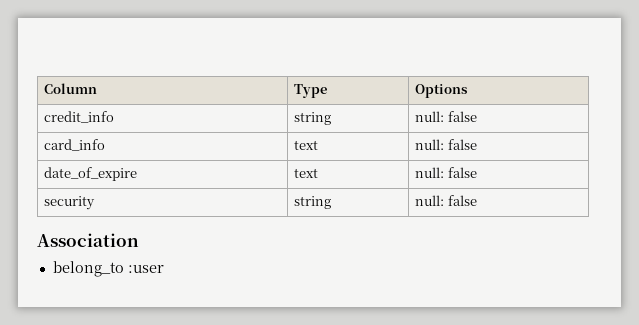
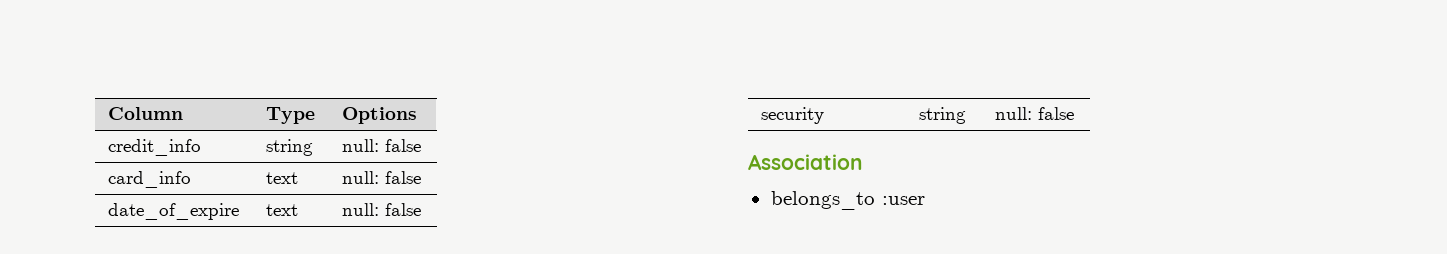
- belong_to :user
+ belongs_to :user

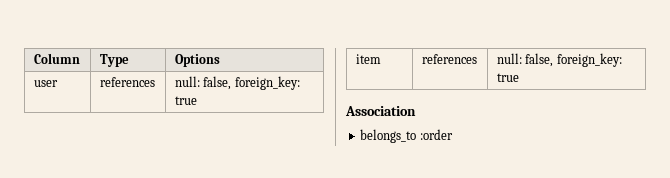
- credit_info | string | null: false
- card_info | text | null: false
- date_of_expire | text | null: false
- security | string | null: false
+ user | references | null: false, foreign_key: true
+ item | references | null: false, foreign_key: true
- belongs_to :user
+ belongs_to :order

